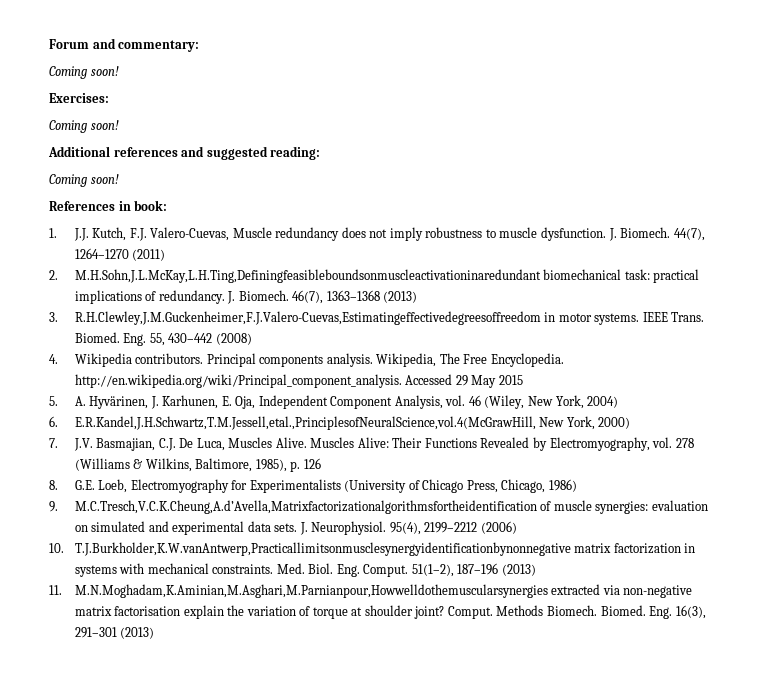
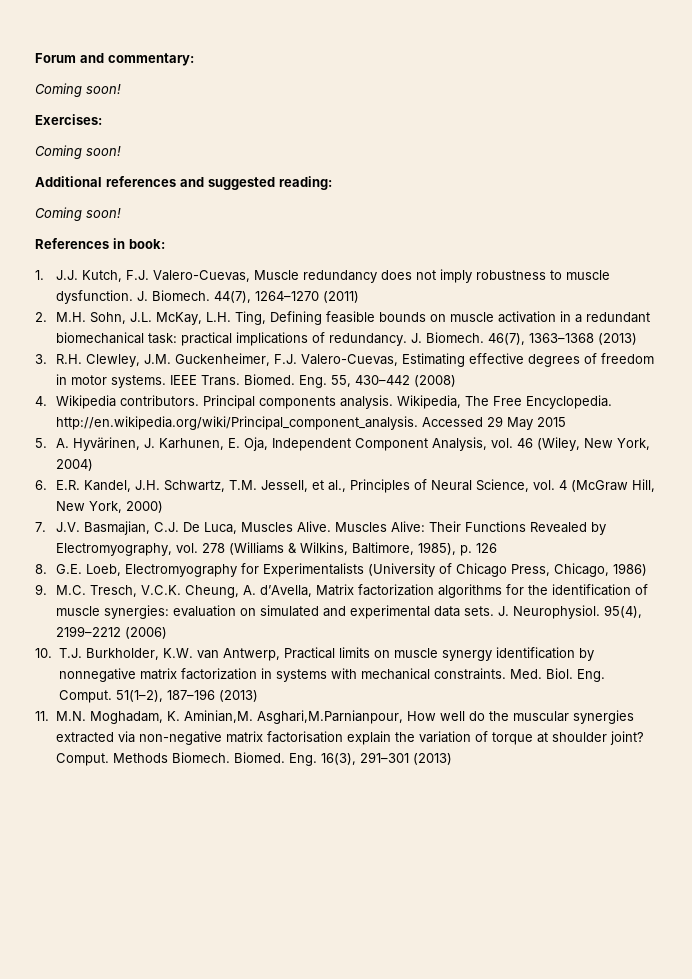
- 2. M.H.Sohn,J.L.McKay,L.H.Ting,Definingfeasibleboundsonmuscleactivationinaredundant biomechanical task: practical implications of redundancy.
+ 2. M.H. Sohn, J.L. McKay, L.H. Ting, Defining feasible bounds on muscle activation in a redundant biomechanical task: practical implications of redundancy.
- 3. R.H.Clewley,J.M.Guckenheimer,F.J.Valero-Cuevas,Estimatingeffectivedegreesoffreedom in motor systems.
+ 3. R.H. Clewley, J.M. Guckenheimer, F.J. Valero-Cuevas, Estimating effective degrees of freedom in motor systems.
- 6. E.R.Kandel,J.H.Schwartz,T.M.Jessell,etal.,PrinciplesofNeuralScience,vol.4(McGrawHill, New York, 2000)
+ 6. E.R. Kandel, J.H. Schwartz, T.M. Jessell, et al., Principles of Neural Science, vol. 4 (McGraw Hill, New York, 2000)
- 9. M.C.Tresch,V.C.K.Cheung,A.d’Avella,Matrixfactorizationalgorithmsfortheidentification of muscle synergies: evaluation on simulated and experimental data sets.
+ 9. M.C. Tresch, V.C.K. Cheung, A. d’Avella, Matrix factorization algorithms for the identification of muscle synergies: evaluation on simulated and experimental data sets.
- 10. T.J.Burkholder,K.W.vanAntwerp,Practicallimitsonmusclesynergyidentificationbynonnegative matrix factorization in systems with mechanical constraints.
+ 10. T.J. Burkholder, K.W. van Antwerp, Practical limits on muscle synergy identification by nonnegative matrix factorization in systems with mechanical constraints.
- 11. M.N.Moghadam,K.Aminian,M.Asghari,M.Parnianpour,Howwelldothemuscularsynergies extracted via non-negative matrix factorisation explain the variation of torque at shoulder joint?
+ 11. M.N. Moghadam, K. Aminian,M. Asghari,M.Parnianpour, How well do the muscular synergies extracted via non-negative matrix factorisation explain the variation of torque at shoulder joint?

